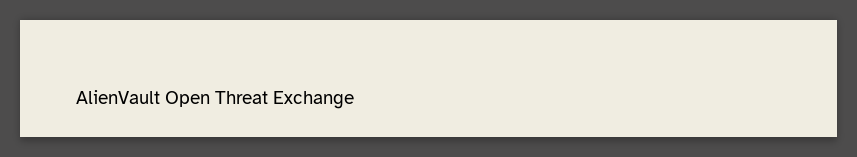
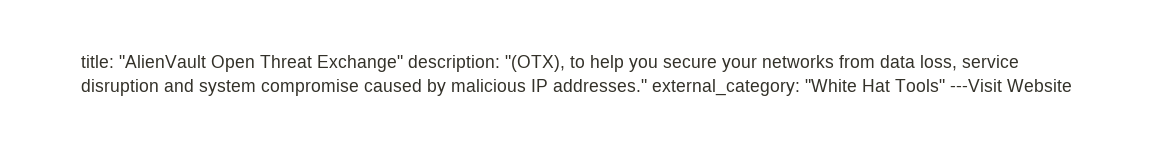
- AlienVault Open Threat Exchange
+ title: "AlienVault Open Threat Exchange" description: "(OTX), to help you secure your networks from data loss, service disruption and system compromise caused by malicious IP addresses." external_category: "White Hat Tools" ---Visit Website

